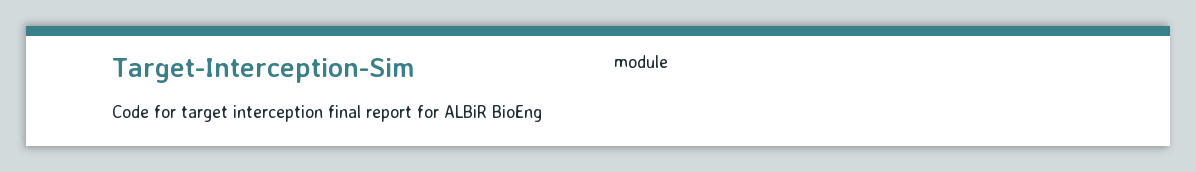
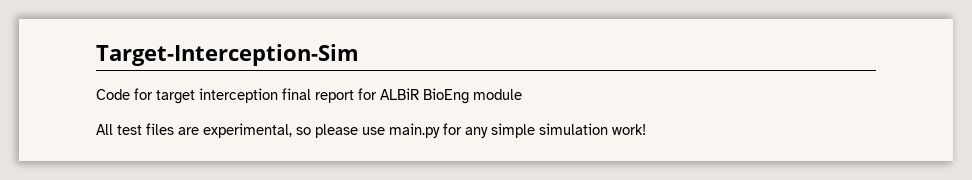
+ All test files are experimental, so please use main.py for any simple simulation work!

